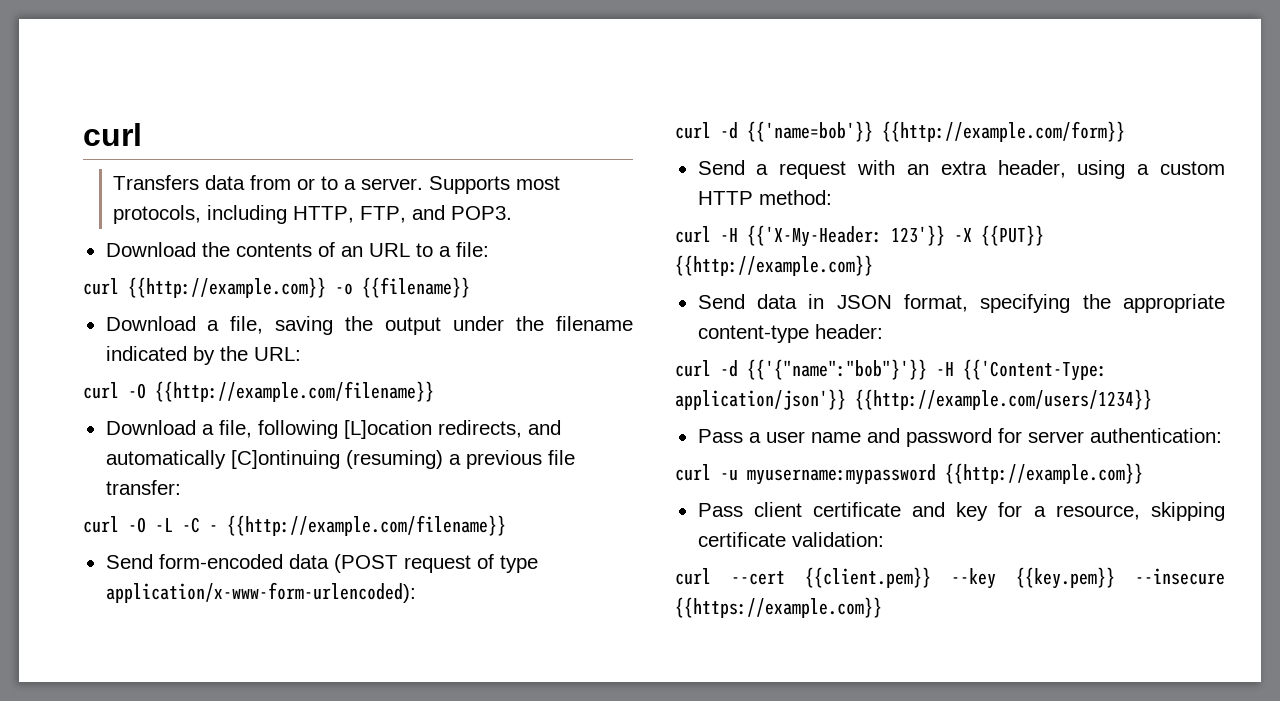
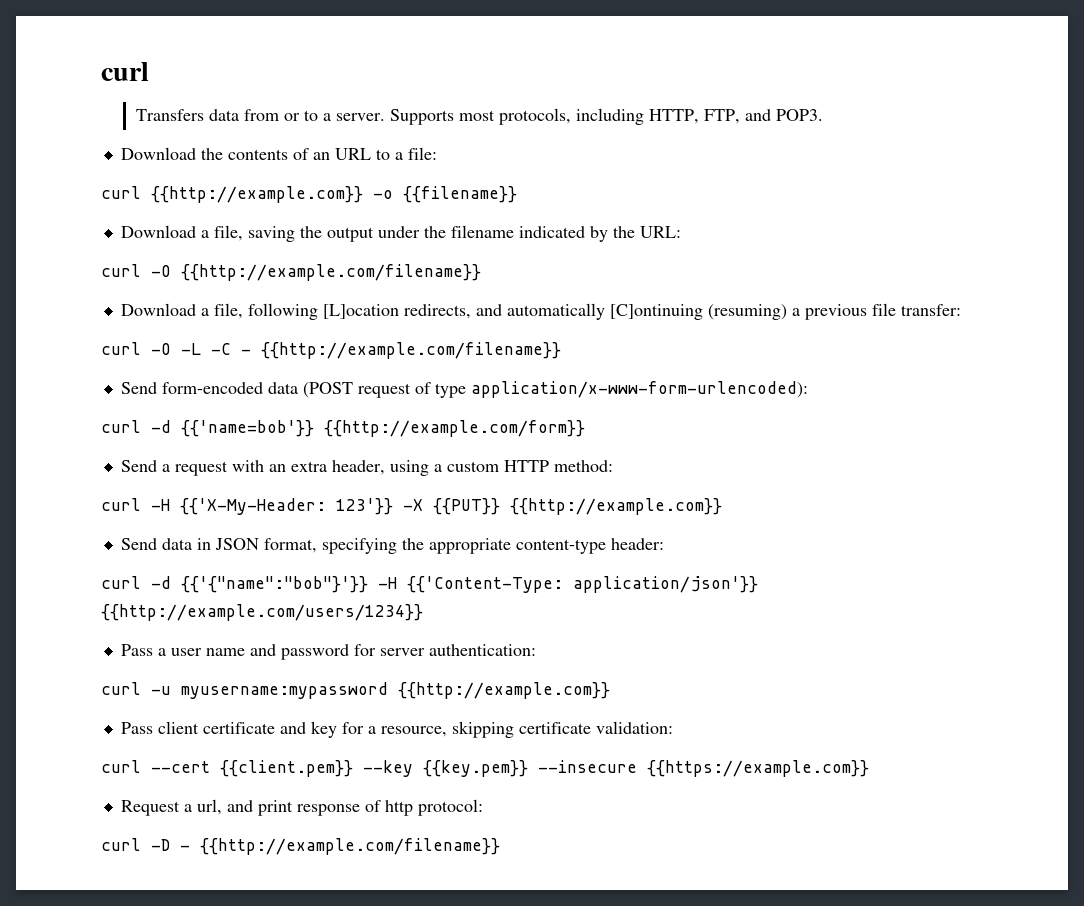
+ Request a url, and print response of http protocol:
+ curl -D - {{http://example.com/filename}}

